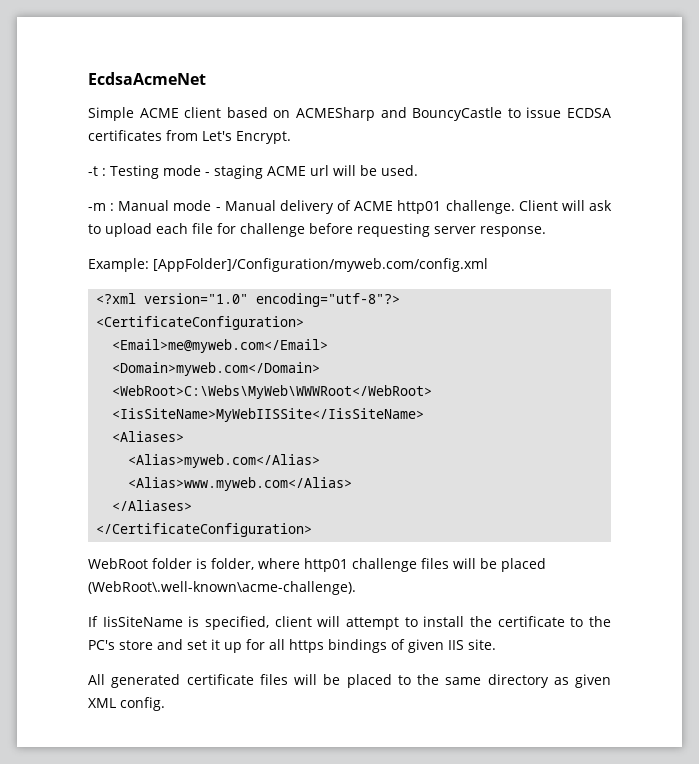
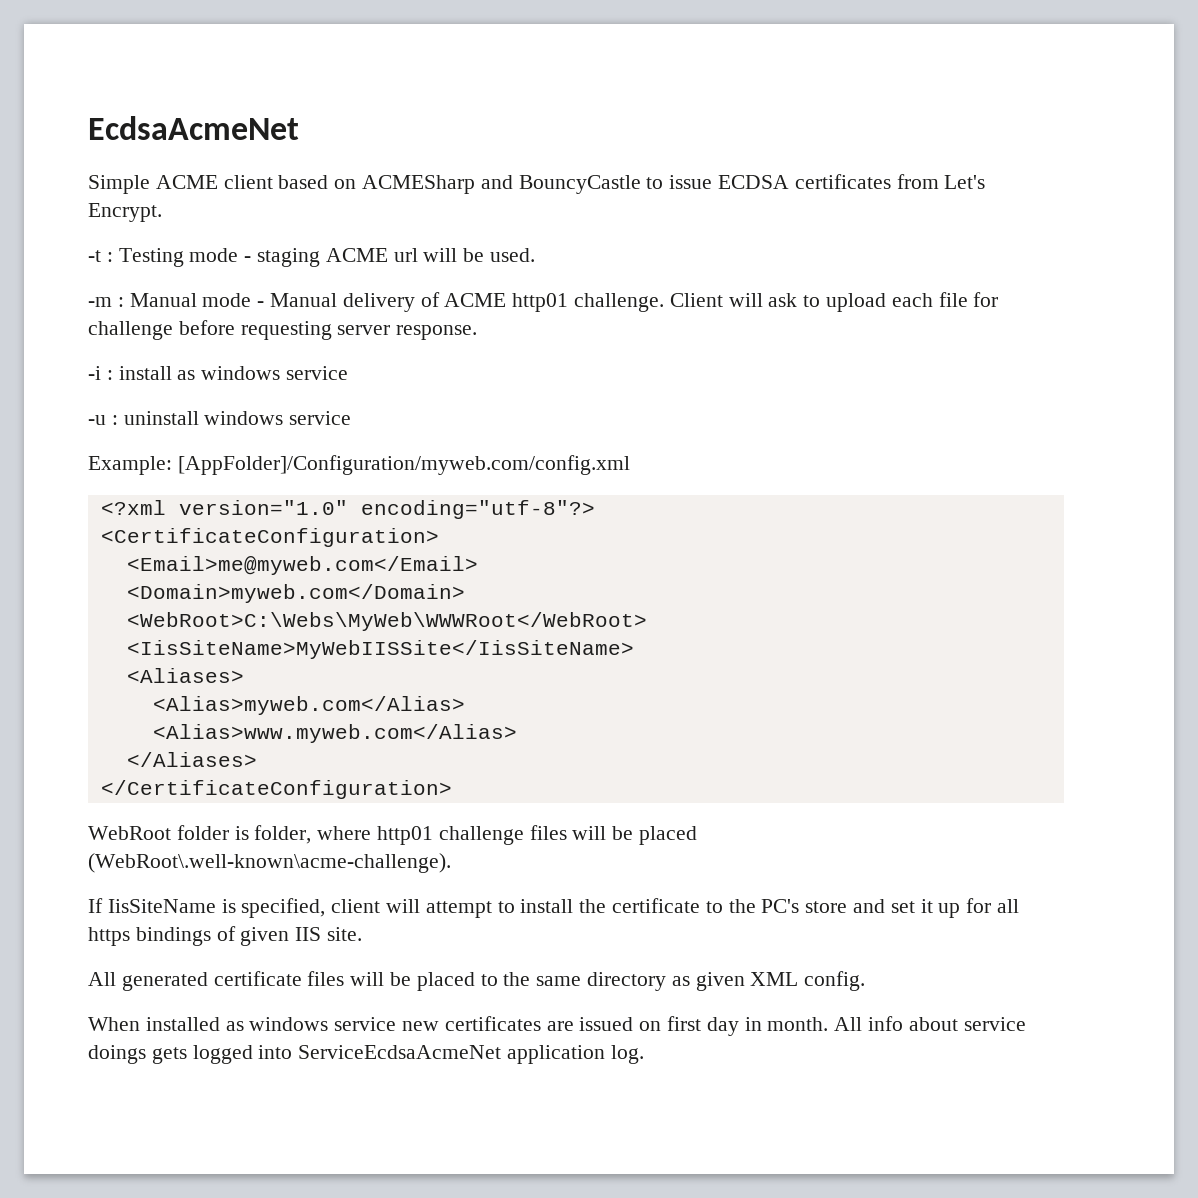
+ -i : install as windows service
+ -u : uninstall windows service
+ When installed as windows service new certificates are issued on first day in month. All info about service doings gets logged into ServiceEcdsaAcmeNet application log.

